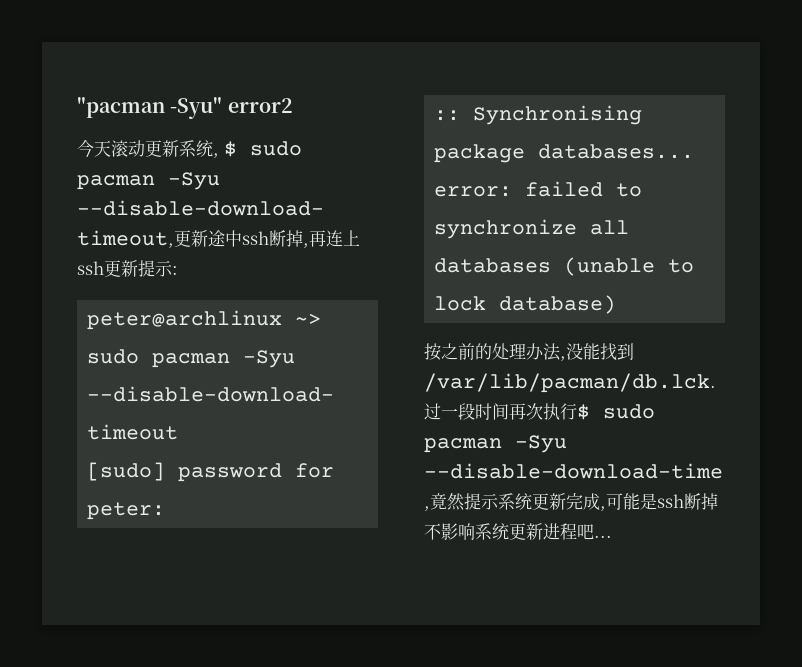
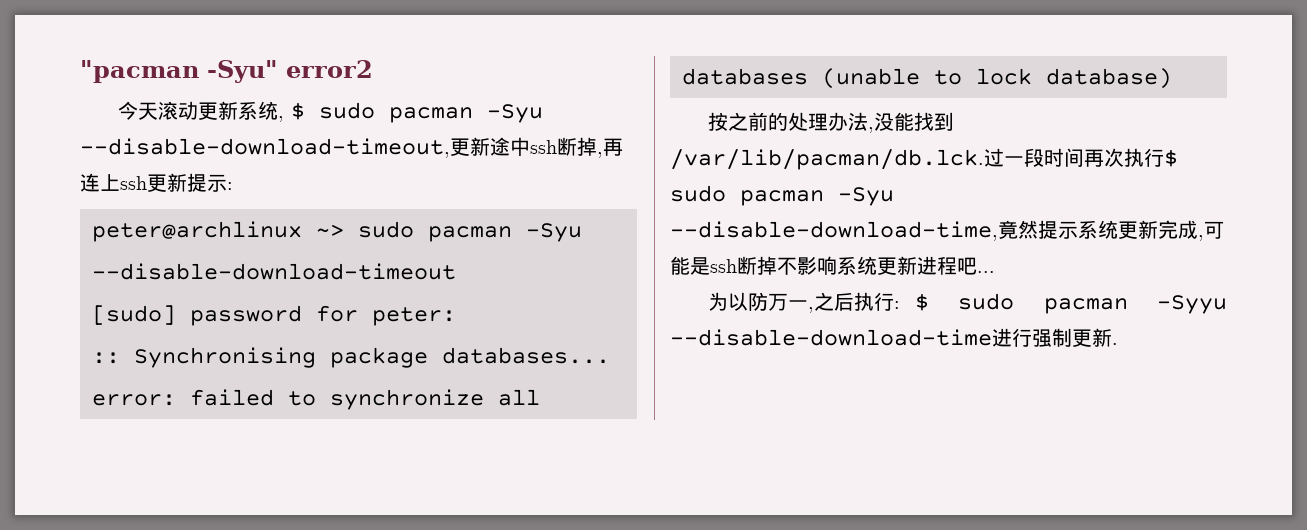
+ 为以防万一,之后执行: $ sudo pacman -Syyu --disable-download-time进行强制更新.

